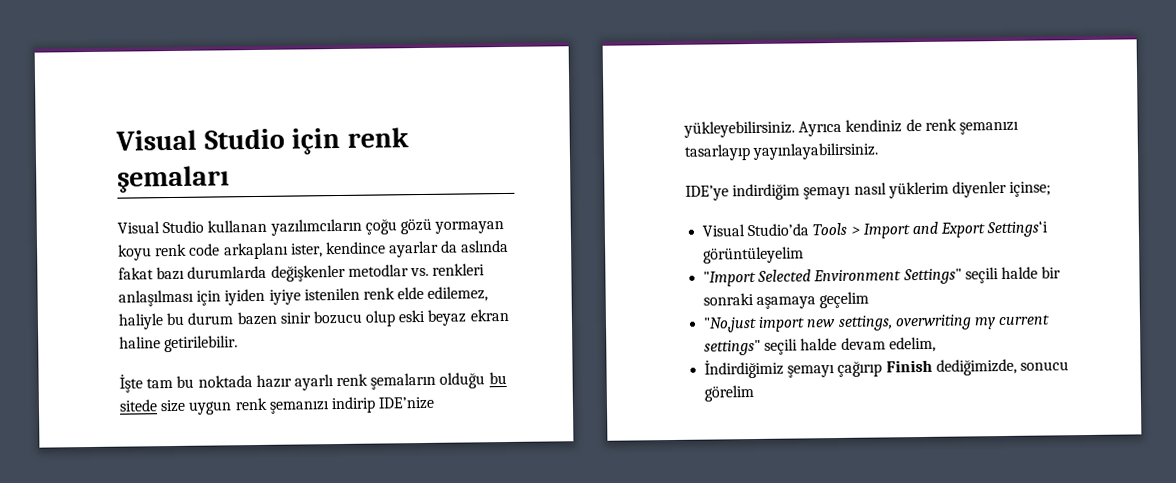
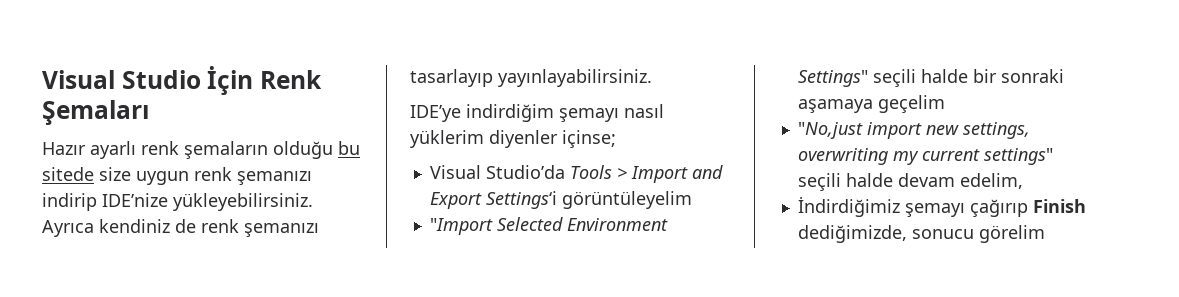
- Visual Studio için renk şemaları
- Visual Studio kullanan yazılımcıların çoğu gözü yormayan koyu renk code arkaplanı ister, kendince ayarlar da aslında fakat bazı durumlarda değişkenler metodlar vs. renkleri anlaşılması için iyiden iyiye istenilen renk elde edilemez, haliyle bu durum bazen sinir bozucu olup eski beyaz ekran haline getirilebilir.
- İşte tam bu noktada hazır ayarlı renk şemaların olduğu bu sitede size uygun renk şemanızı indirip IDE’nize yükleyebilirsiniz.
+ Visual Studio İçin Renk Şemaları
+ Hazır ayarlı renk şemaların olduğu bu sitede size uygun renk şemanızı indirip IDE’nize yükleyebilirsiniz.

